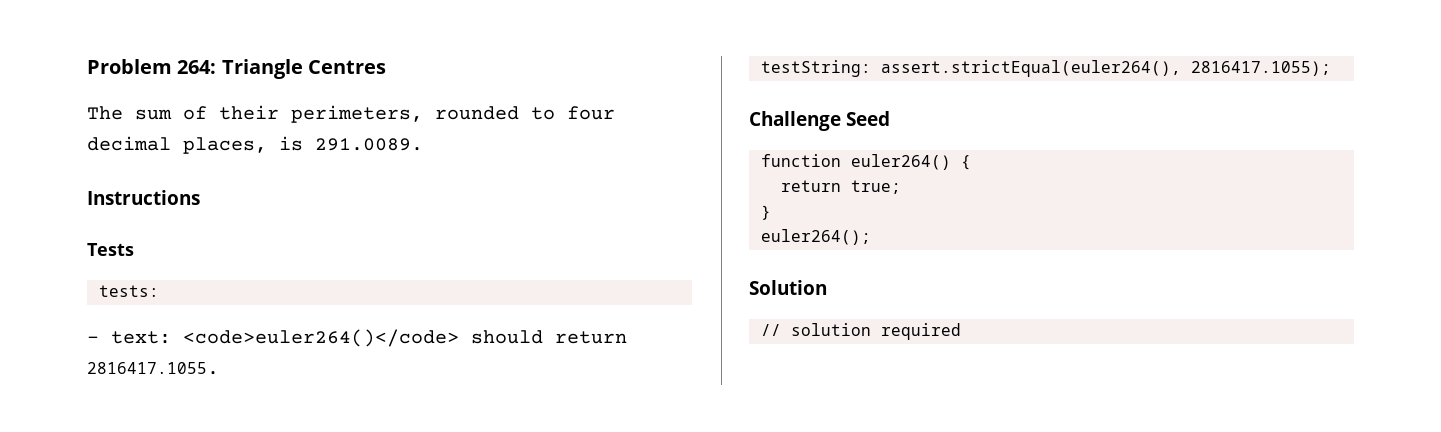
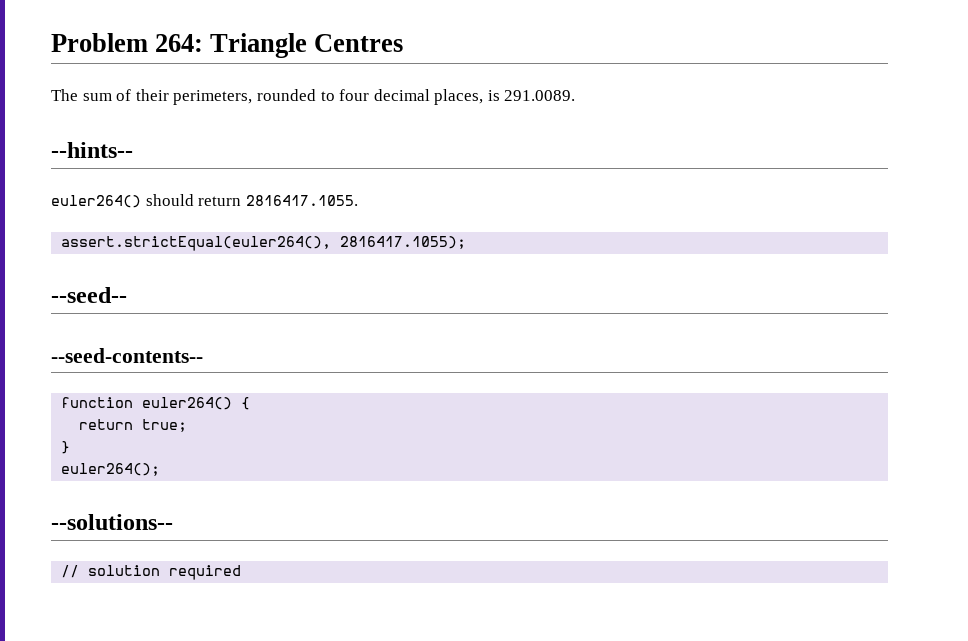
- Instructions
- Tests
- tests:
- - text: <code>euler264()</code> should return 2816417.1055.
+ --hints--
+ euler264() should return 2816417.1055.
- testString: assert.strictEqual(euler264(), 2816417.1055);
+ assert.strictEqual(euler264(), 2816417.1055);
- Challenge Seed
+ --seed--
+ --seed-contents--
- Solution
+ --solutions--

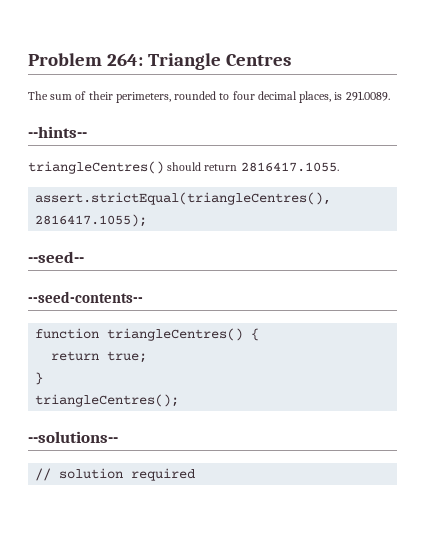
- euler264() should return 2816417.1055.
+ triangleCentres() should return 2816417.1055.
- assert.strictEqual(euler264(), 2816417.1055);
+ assert.strictEqual(triangleCentres(), 2816417.1055);
- function euler264() {
+ function triangleCentres() {
- euler264();
+ triangleCentres();

